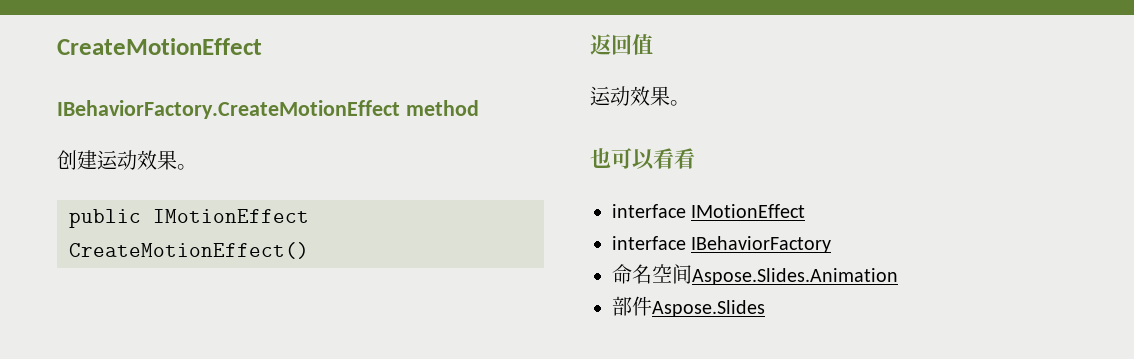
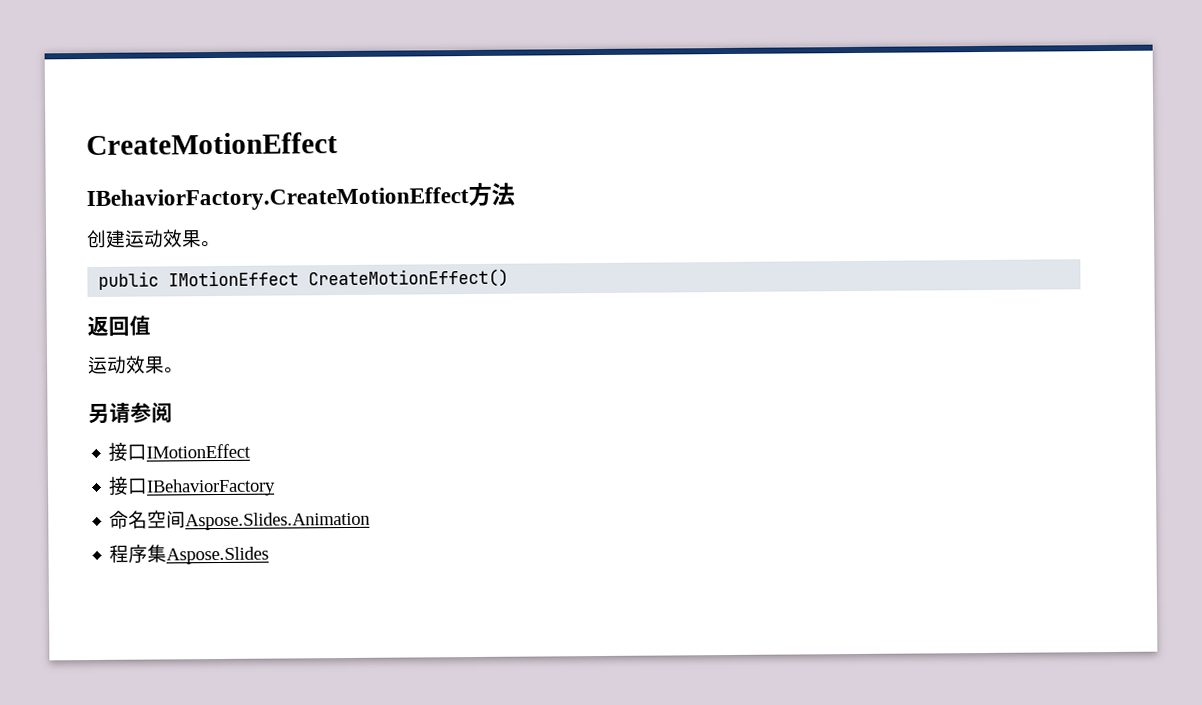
- IBehaviorFactory.CreateMotionEffect method
+ IBehaviorFactory.CreateMotionEffect方法
- 也可以看看
- interface IMotionEffect
+ 另请参阅
+ 接口IMotionEffect
- interface IBehaviorFactory
+ 接口IBehaviorFactory
- 部件Aspose.Slides
+ 程序集Aspose.Slides

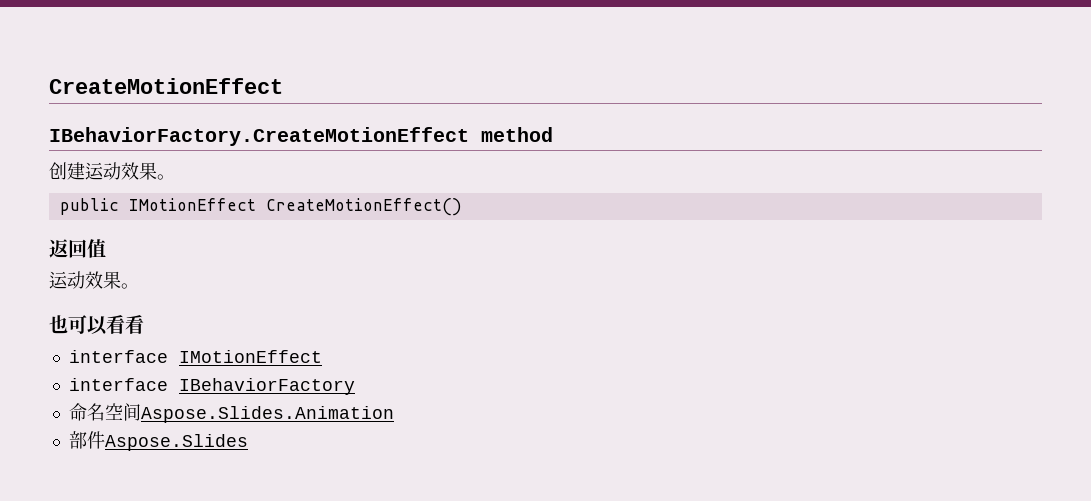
- IBehaviorFactory.CreateMotionEffect方法
+ IBehaviorFactory.CreateMotionEffect method
- 另请参阅
- 接口IMotionEffect
+ 也可以看看
+ interface IMotionEffect
- 接口IBehaviorFactory
+ interface IBehaviorFactory
- 程序集Aspose.Slides
+ 部件Aspose.Slides

